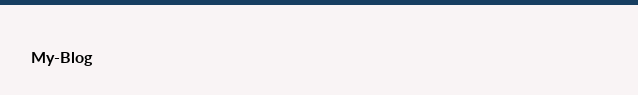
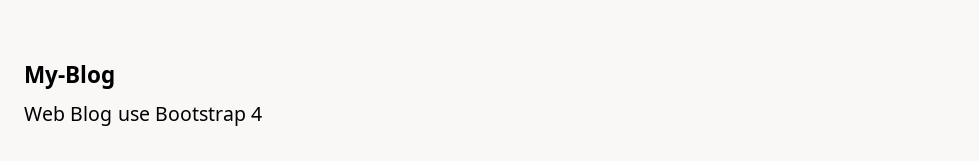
+ Web Blog use Bootstrap 4

